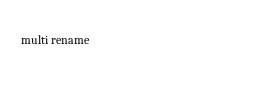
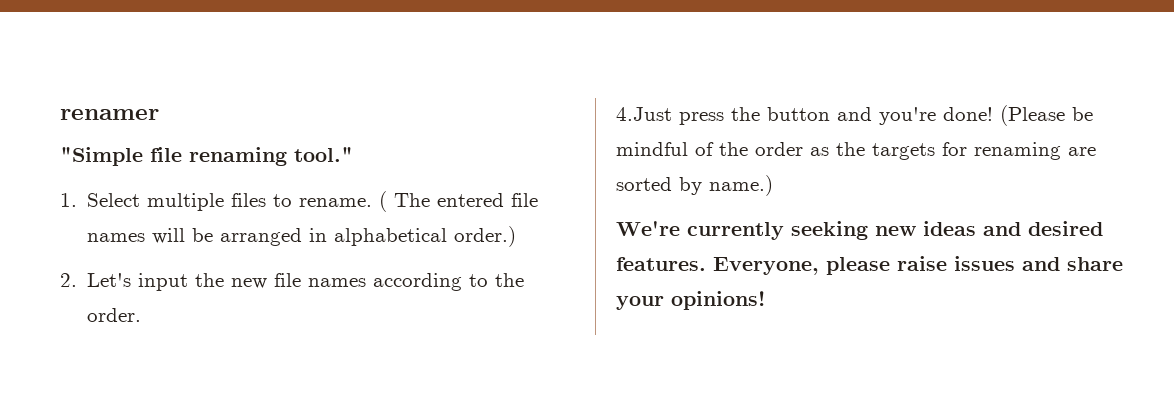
- multi rename
+ renamer
+ "Simple file renaming tool."
+ 1. Select multiple files to rename. ( The entered file names will be arranged in alphabetical order.)
+ 2. Let's input the new file names according to the order.
+ 4.Just press the button and you're done! (Please be mindful of the order as the targets for renaming are sorted by name.)
+ We're currently seeking new ideas and desired features. Everyone, please raise issues and share your opinions!

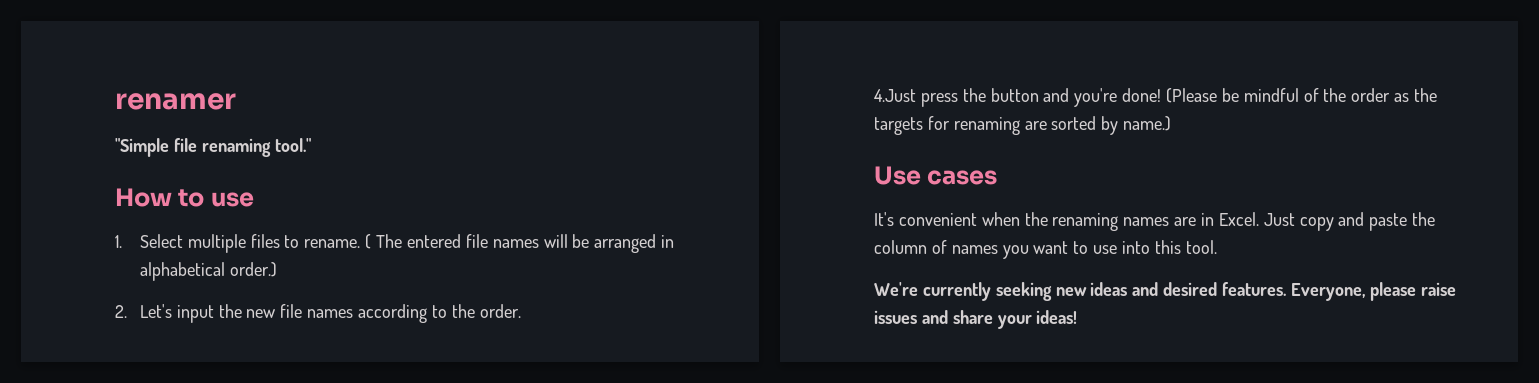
+ How to use
+ Use cases
+ It's convenient when the renaming names are in Excel. Just copy and paste the column of names you want to use into this tool.
- Everyone, please raise issues and share your opinions!
+ Everyone, please raise issues and share your ideas!

